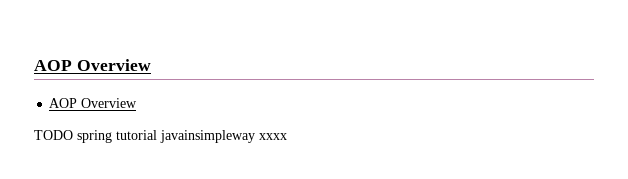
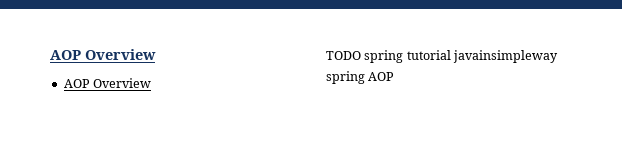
- TODO spring tutorial javainsimpleway xxxx
+ TODO spring tutorial javainsimpleway spring AOP

